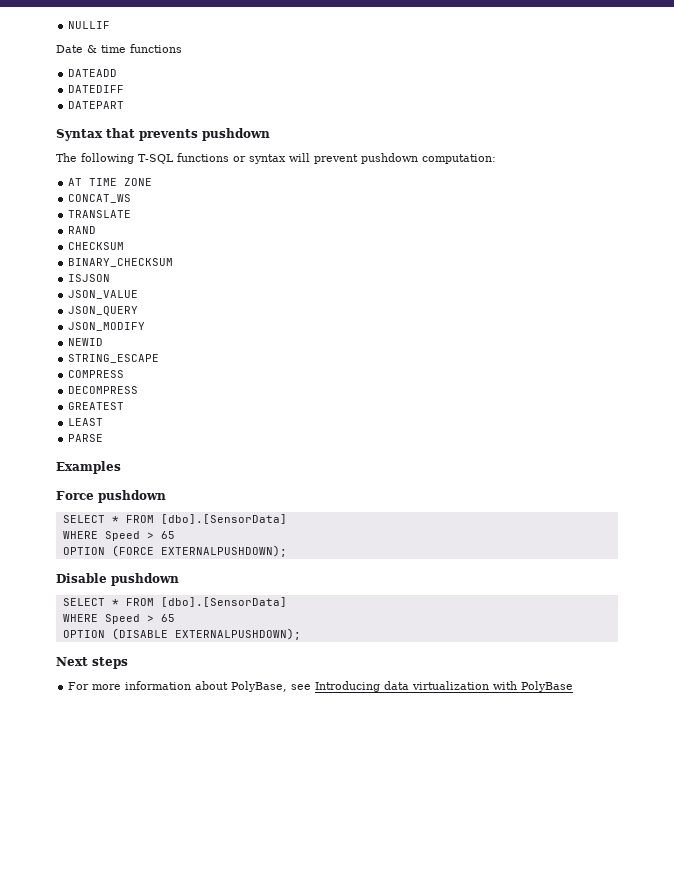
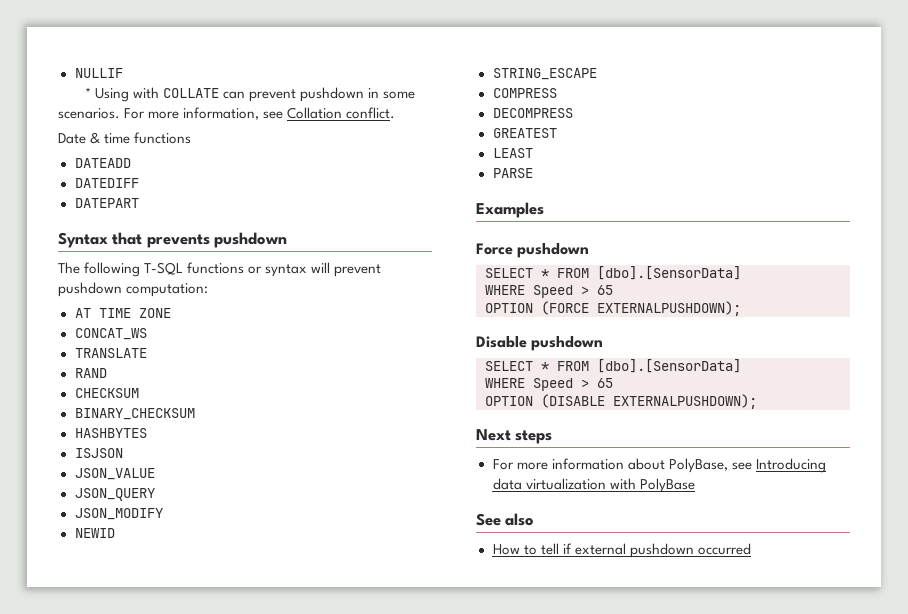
+ * Using with COLLATE can prevent pushdown in some scenarios. For more information, see Collation conflict.
+ HASHBYTES
+ See also
+ How to tell if external pushdown occurred

